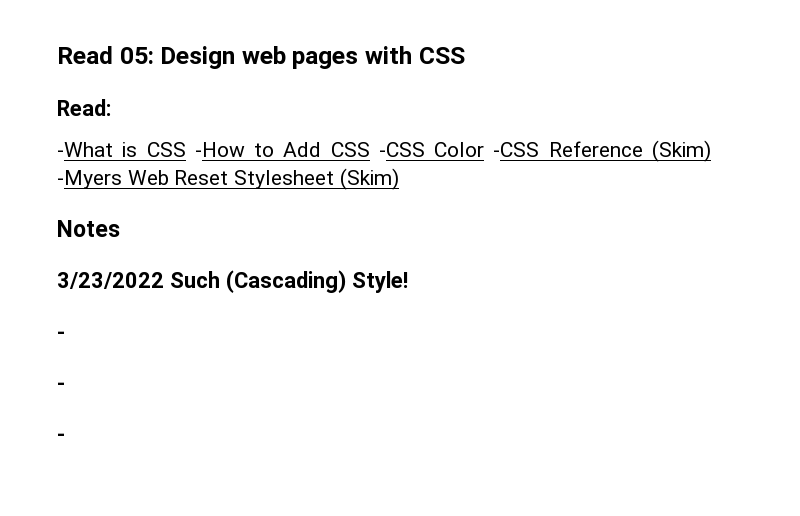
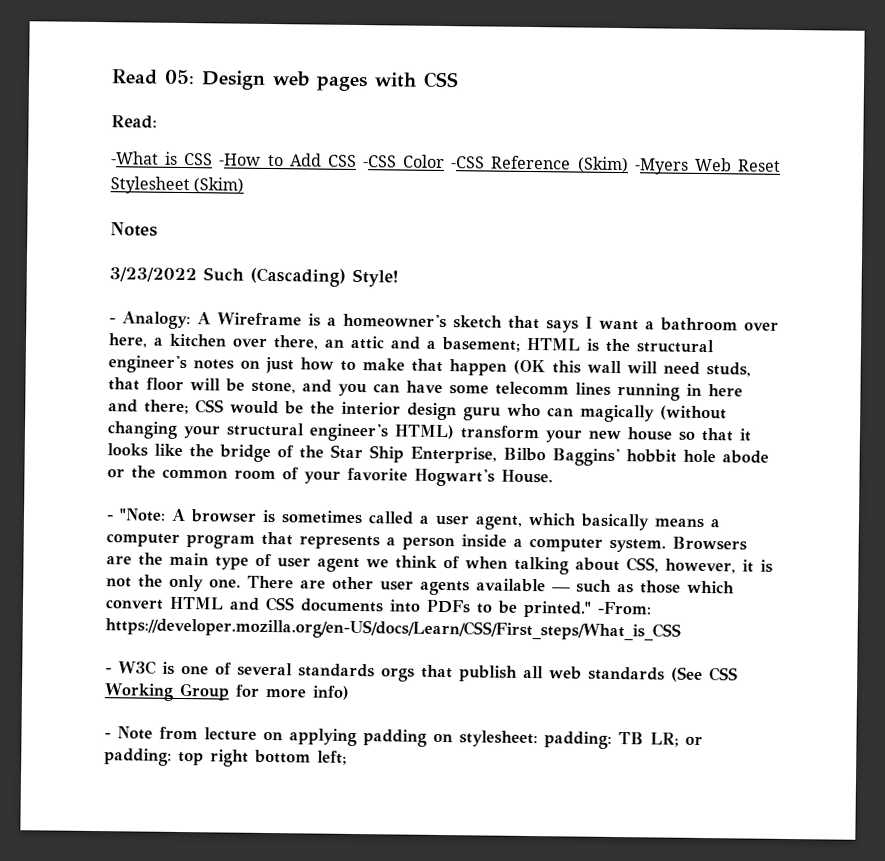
  3/23/2022 Such (Cascading) Style!
- -
- -
- -
+ - Analogy: A Wireframe is a homeowner's sketch that says I want a bathroom over here, a kitchen over there, an attic and a basement; HTML is the structural engineer's notes on just how to make that happen (OK this wall will need studs, that floor will be stone, and you can have some telecomm lines running in here and there; CSS would be the interior design guru who can magically (without changing your structural engineer's HTML) transform your new house so that it looks like the bridge of the Star Ship Enterprise, Bilbo Baggins' hobbit hole abode or the common room of your favorite Hogwart's House.
+ - "Note: A browser is sometimes called a user agent, which basically means a computer program that represents a person inside a computer system. Browsers are the main type of user agent we think of when talking about CSS, however, it is not the only one. There are other user agents available — such as those which convert HTML and CSS documents into PDFs to be printed." -From: https://developer.mozilla.org/en-US/docs/Learn/CSS/First_steps/What_is_CSS
+ - W3C is one of several standards orgs that publish all web standards (See CSS Working Group for more info)
+ - Note from lecture on applying padding on stylesheet: padding: TB LR; or padding: top right bottom left;

